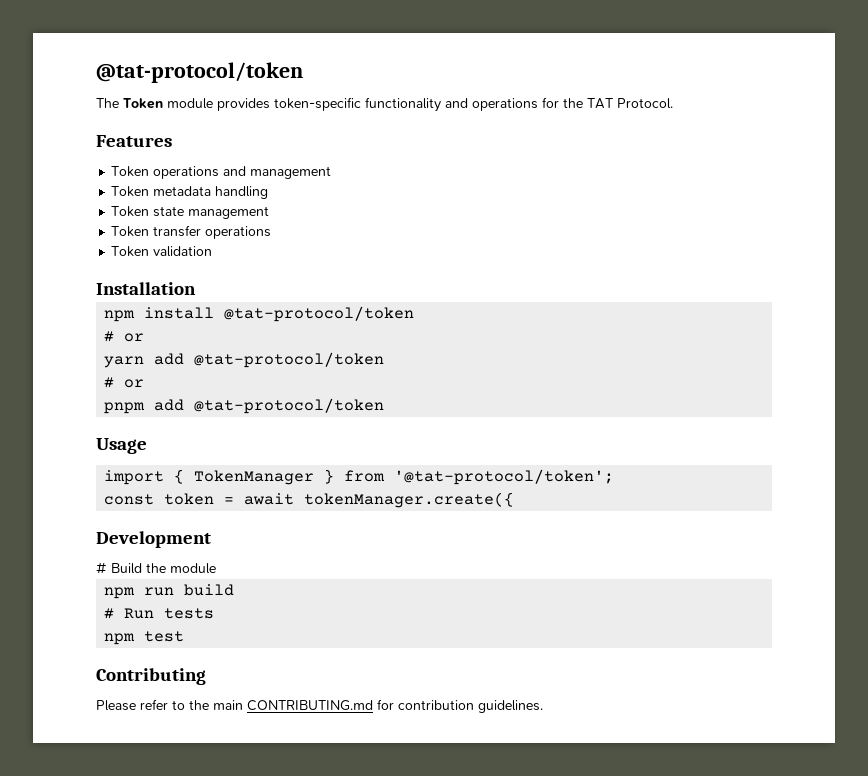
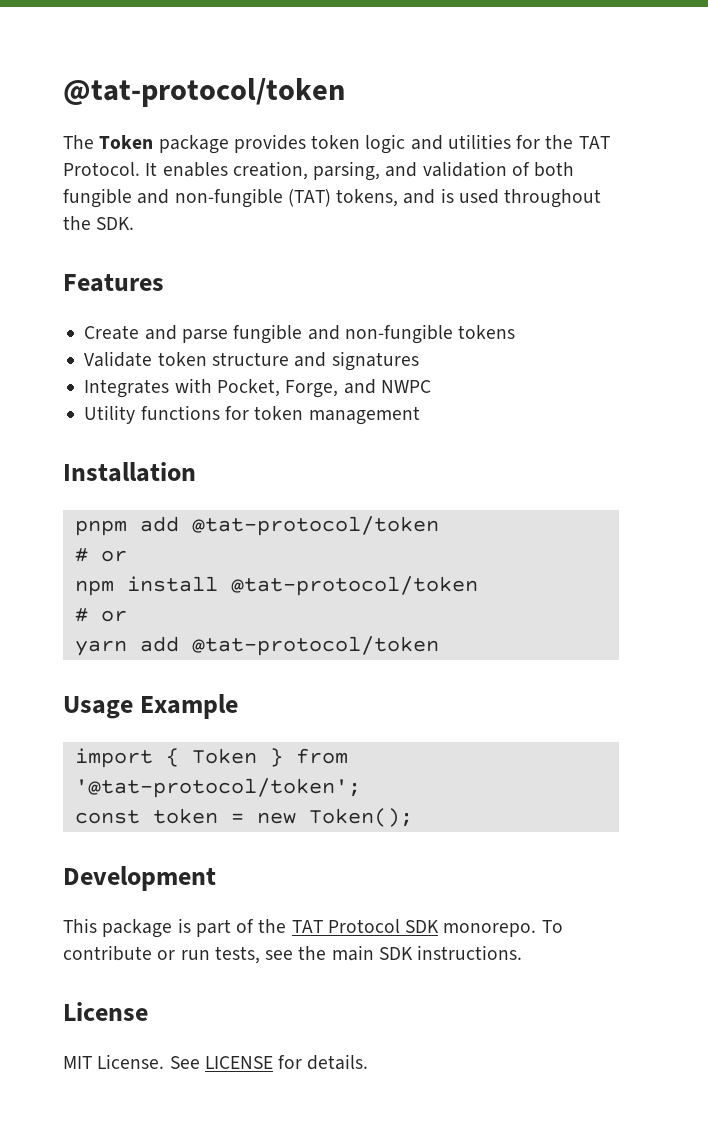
- The Token module provides token-specific functionality and operations for the TAT Protocol.
+ The Token package provides token logic and utilities for the TAT Protocol. It enables creation, parsing, and validation of both fungible and non-fungible (TAT) tokens, and is used throughout the SDK.
  Features
- Token operations and management
- Token metadata handling
- Token state management
- Token transfer operations
- Token validation
+ Create and parse fungible and non-fungible tokens
+ Validate token structure and signatures
+ Integrates with Pocket, Forge, and NWPC
+ Utility functions for token management
  Installation
+ pnpm add @tat-protocol/token
+ # or
  yarn add @tat-protocol/token
- # or
- pnpm add @tat-protocol/token
- Usage
+ Usage Example
- import { TokenManager } from '@tat-protocol/token';
+ import { Token } from '@tat-protocol/token';
- const token = await tokenManager.create({
+ const token = new Token();
- # Build the module
- npm run build
- # Run tests
- npm test
- Contributing
- Please refer to the main CONTRIBUTING.md for contribution guidelines.
+ This package is part of the TAT Protocol SDK monorepo. To contribute or run tests, see the main SDK instructions.
+ License
+ MIT License. See LICENSE for details.

